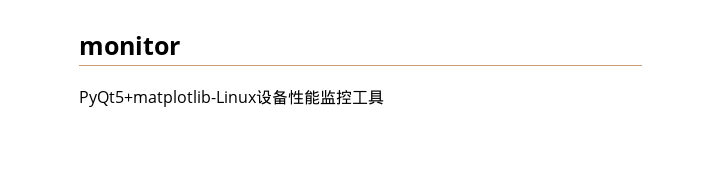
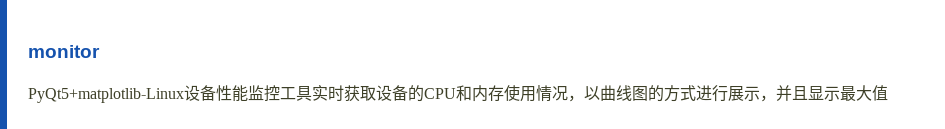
- PyQt5+matplotlib-Linux设备性能监控工具
+ PyQt5+matplotlib-Linux设备性能监控工具实时获取设备的CPU和内存使用情况，以曲线图的方式进行展示，并且显示最大值

